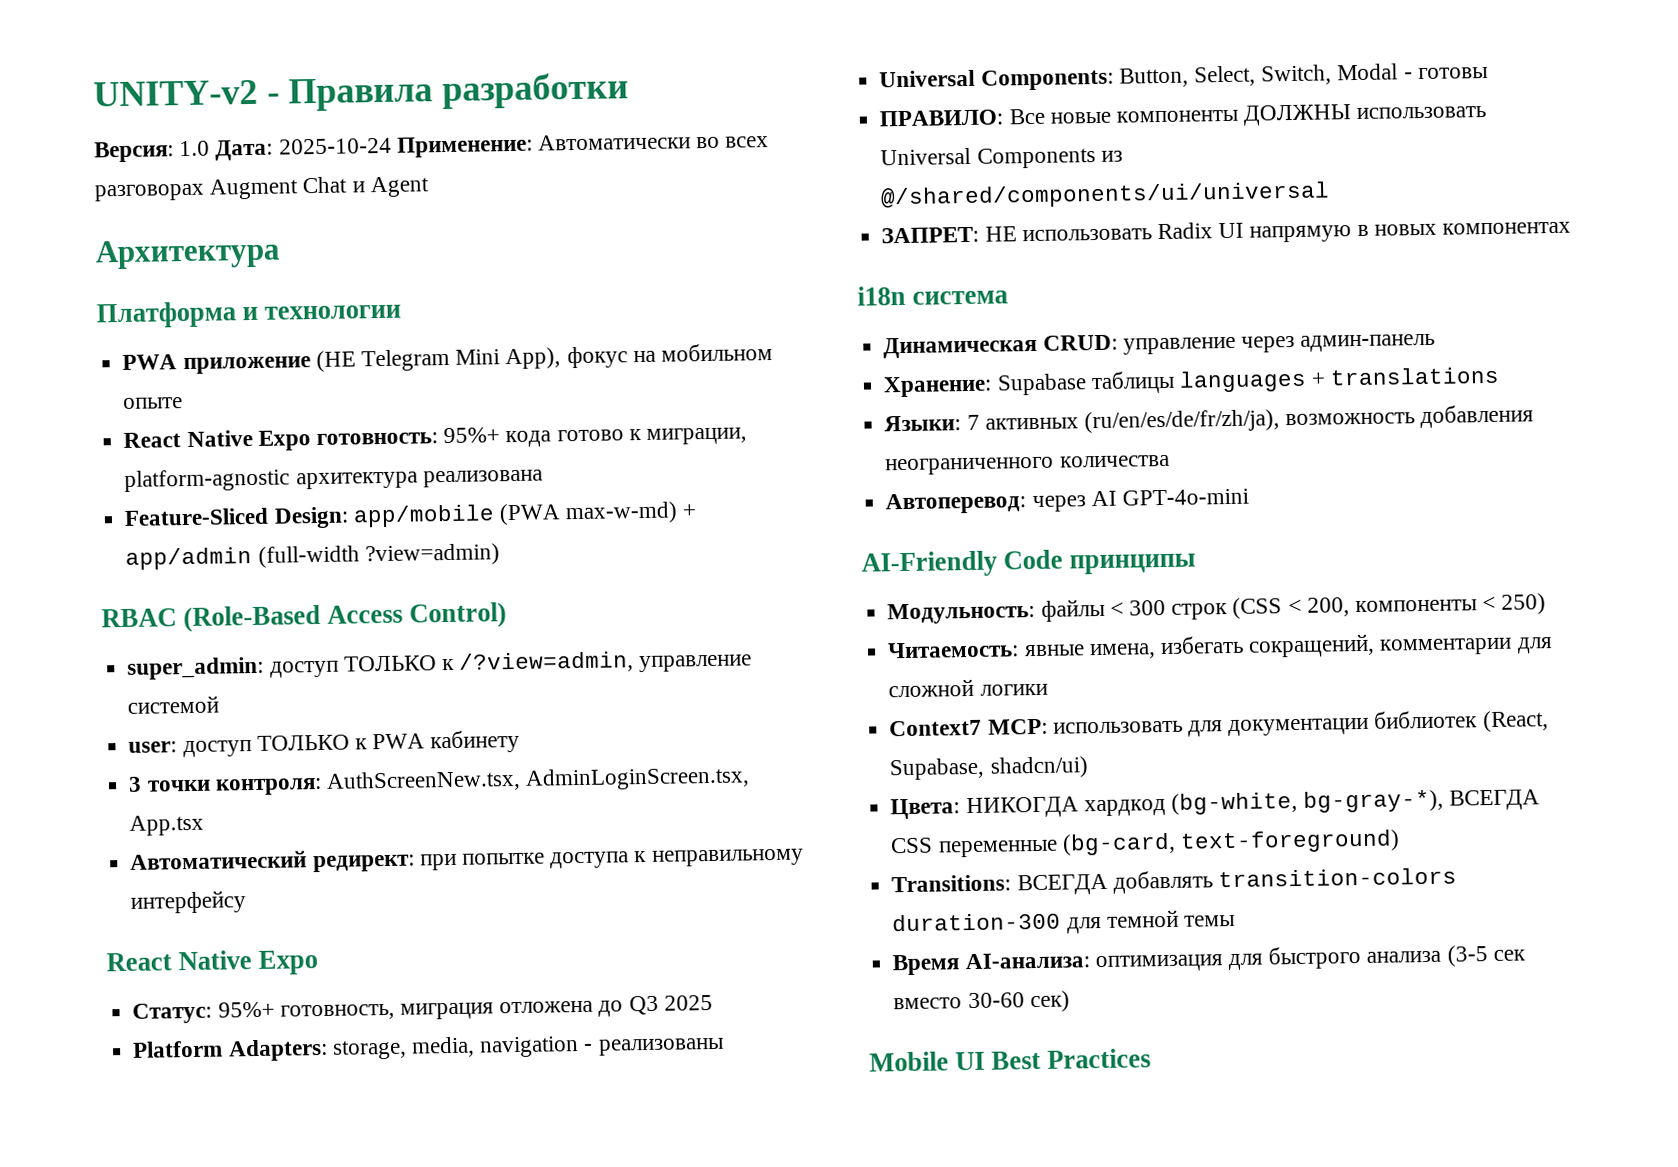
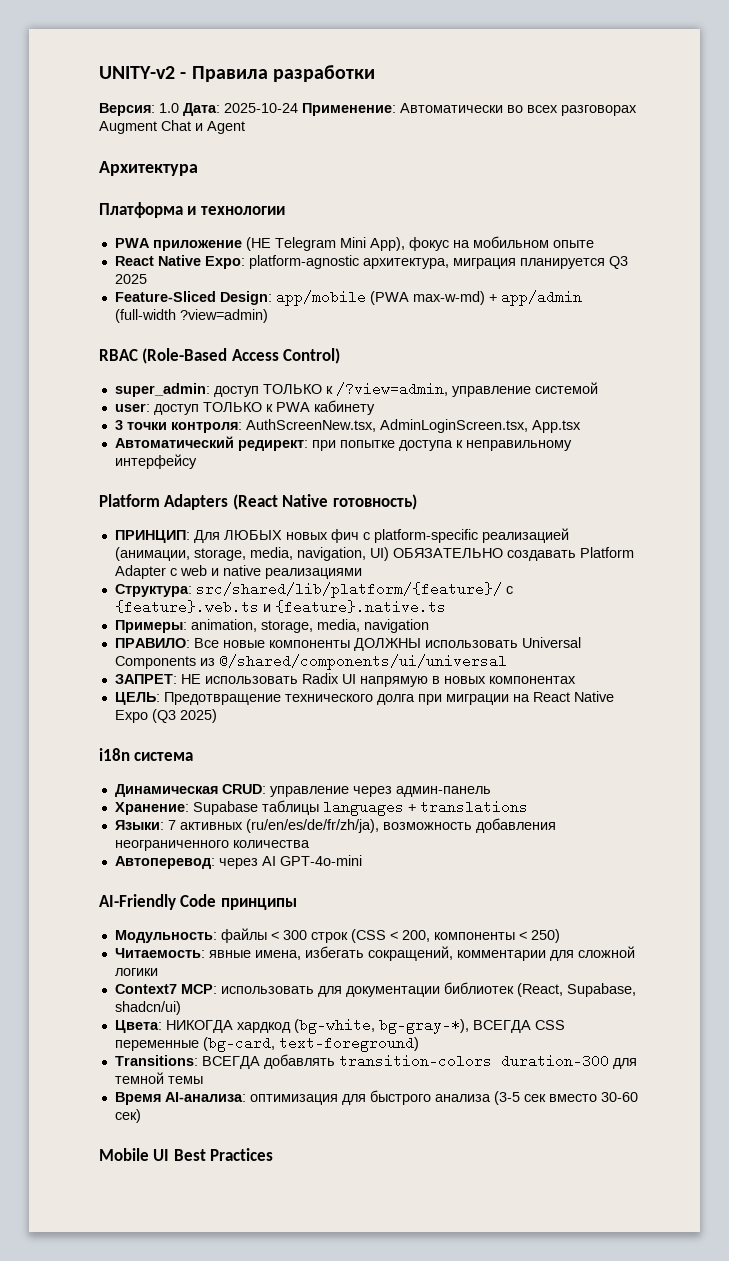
- React Native Expo готовность: 95%+ кода готово к миграции, platform-agnostic архитектура реализована
+ React Native Expo: platform-agnostic архитектура, миграция планируется Q3 2025
  Автоматический редирект: при попытке доступа к неправильному интерфейсу
- React Native Expo
- Статус: 95%+ готовность, миграция отложена до Q3 2025
- Platform Adapters: storage, media, navigation - реализованы
- Universal Components: Button, Select, Switch, Modal - готовы
+ Platform Adapters (React Native готовность)
+ ПРИНЦИП: Для ЛЮБЫХ новых фич с platform-specific реализацией (анимации, storage, media, navigation, UI) ОБЯЗАТЕЛЬНО создавать Platform Adapter с web и native реализациями
+ Структура: src/shared/lib/platform/{feature}/ с {feature}.web.ts и {feature}.native.ts
+ Примеры: animation, storage, media, navigation
+ ЦЕЛЬ: Предотвращение технического долга при миграции на React Native Expo (Q3 2025)

